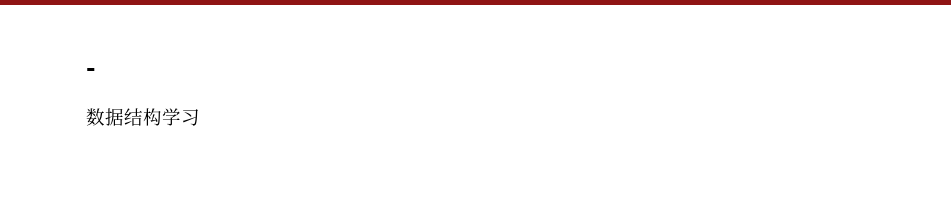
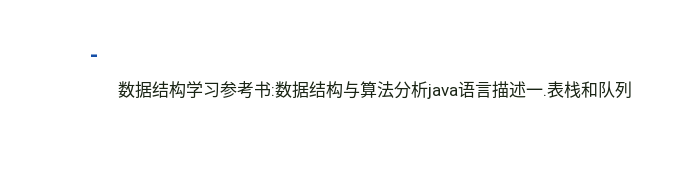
- 数据结构学习
+ 数据结构学习参考书:数据结构与算法分析java语言描述一.表栈和队列

